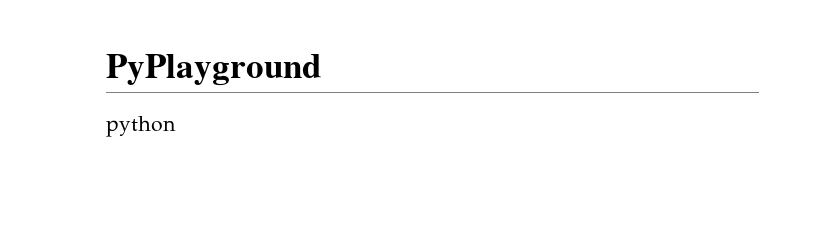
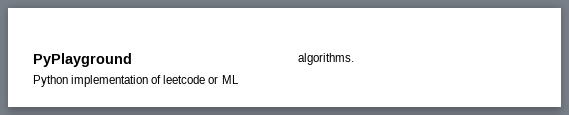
- python
+ Python implementation of leetcode or ML algorithms.

